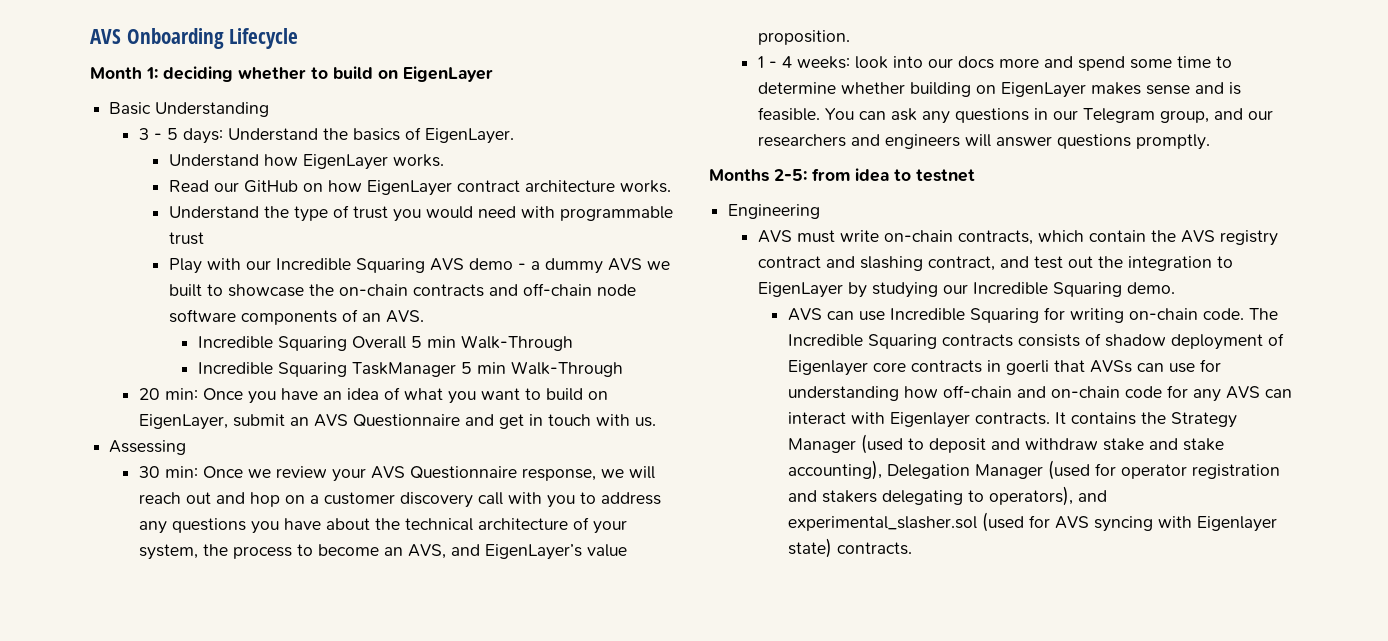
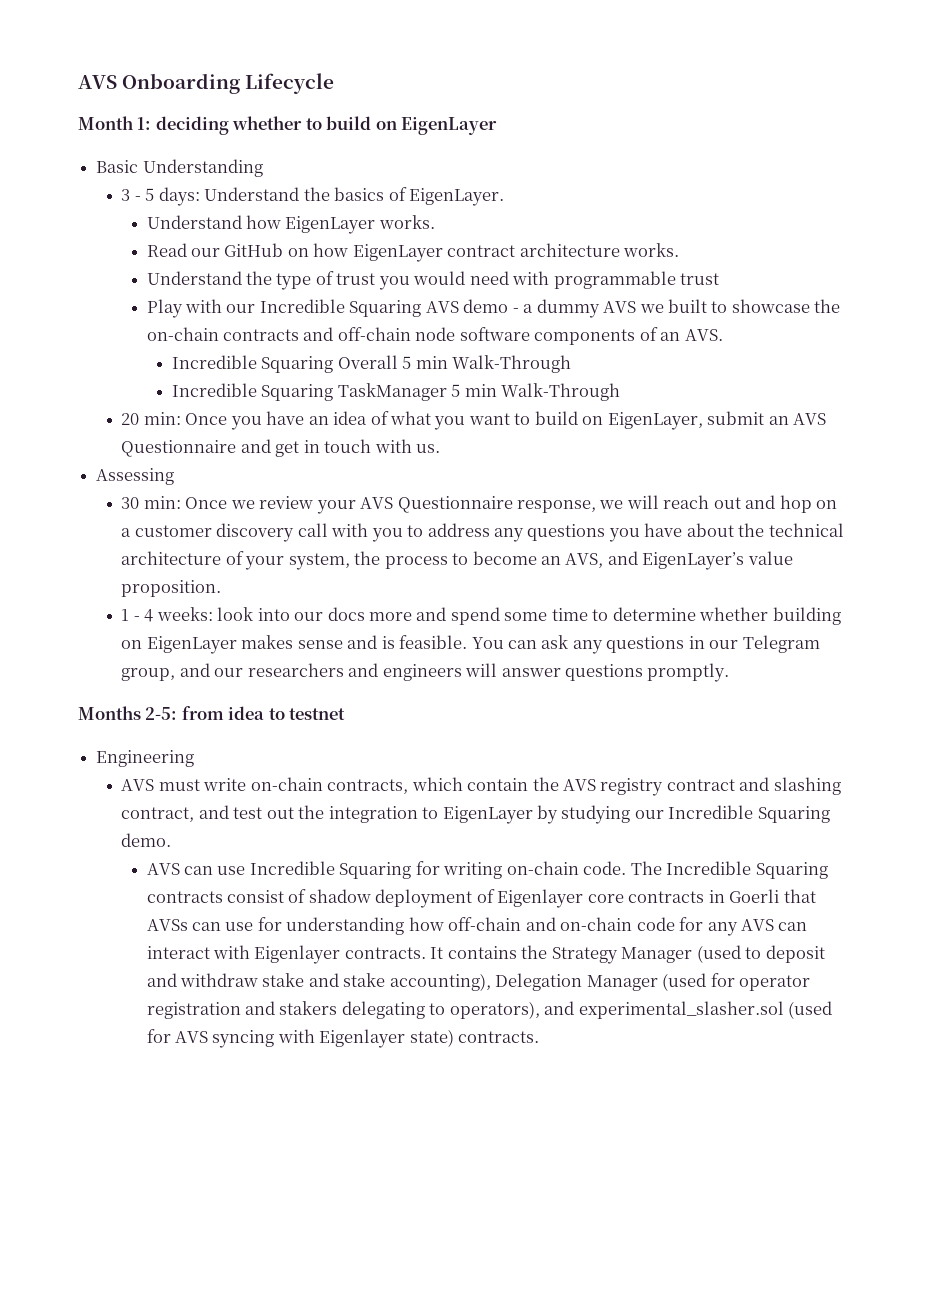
- The Incredible Squaring contracts consists of shadow deployment of Eigenlayer core contracts in goerli that AVSs can use for understanding how off-chain and on-chain code for any AVS can interact with Eigenlayer contracts.
+ The Incredible Squaring contracts consist of shadow deployment of Eigenlayer core contracts in Goerli that AVSs can use for understanding how off-chain and on-chain code for any AVS can interact with Eigenlayer contracts.

